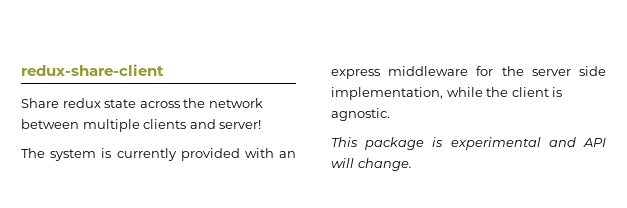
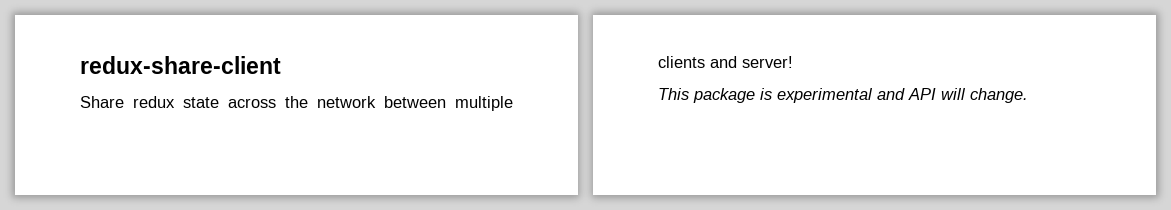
- The system is currently provided with an express middleware for the server side implementation, while the client is agnostic.

